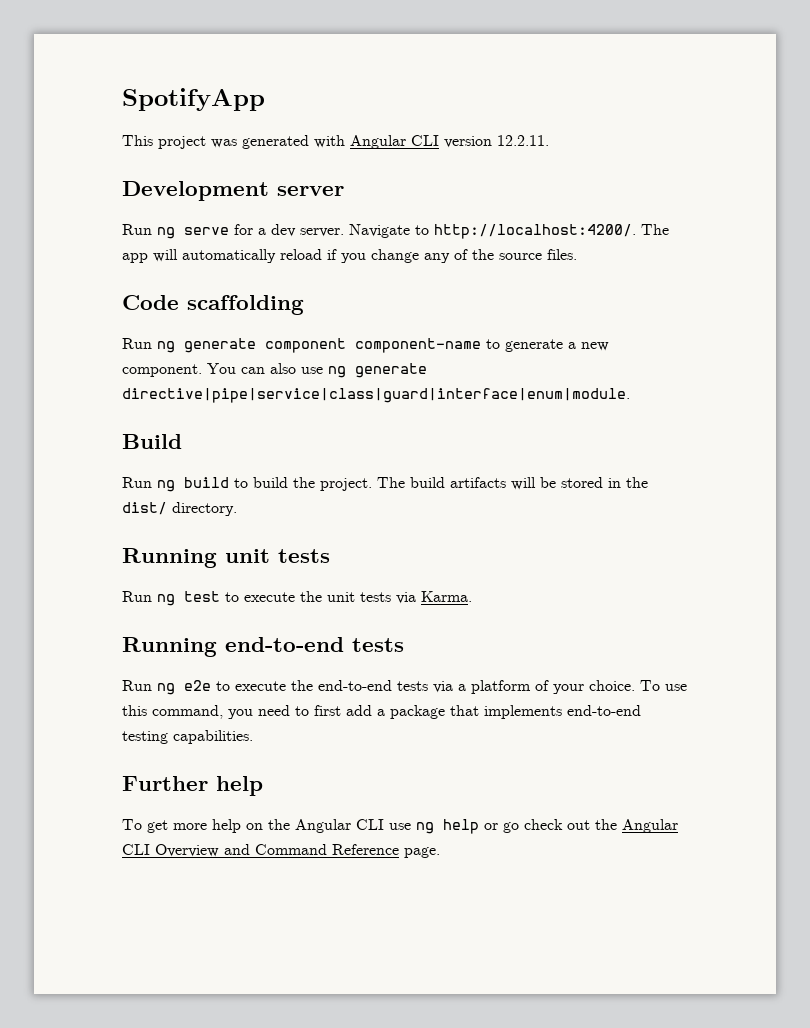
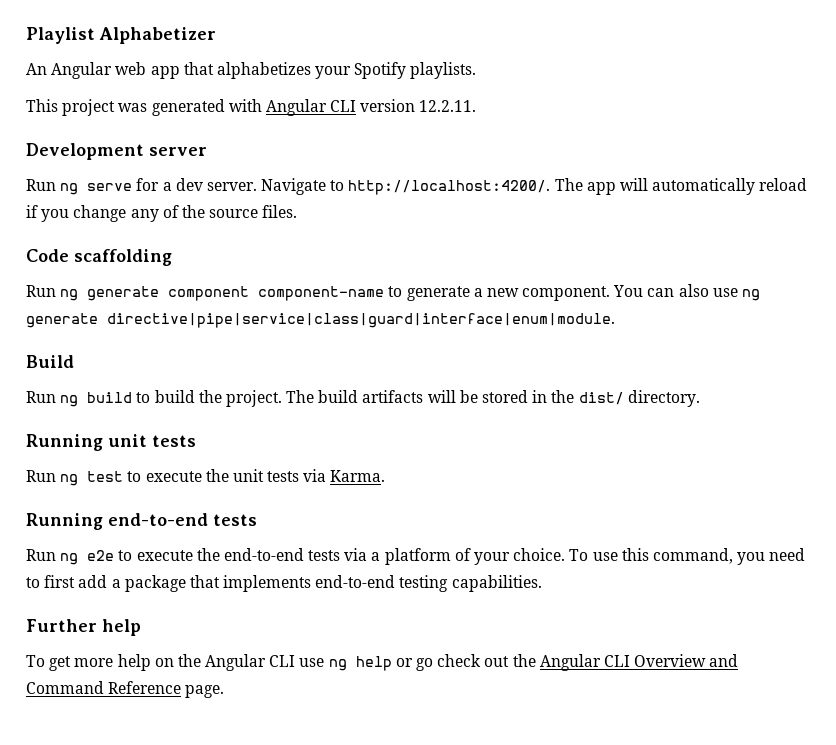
- SpotifyApp
+ Playlist Alphabetizer
+ An Angular web app that alphabetizes your Spotify playlists.

